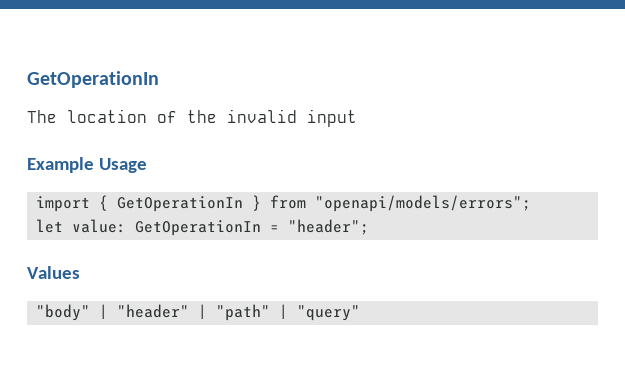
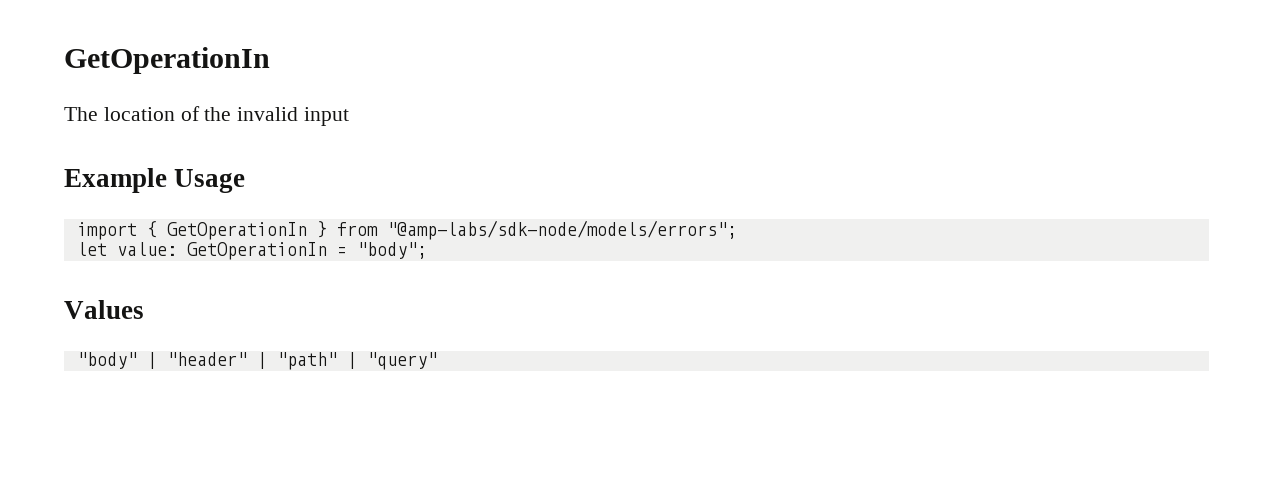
- import { GetOperationIn } from "openapi/models/errors";
+ import { GetOperationIn } from "@amp-labs/sdk-node/models/errors";
- let value: GetOperationIn = "header";
+ let value: GetOperationIn = "body";

